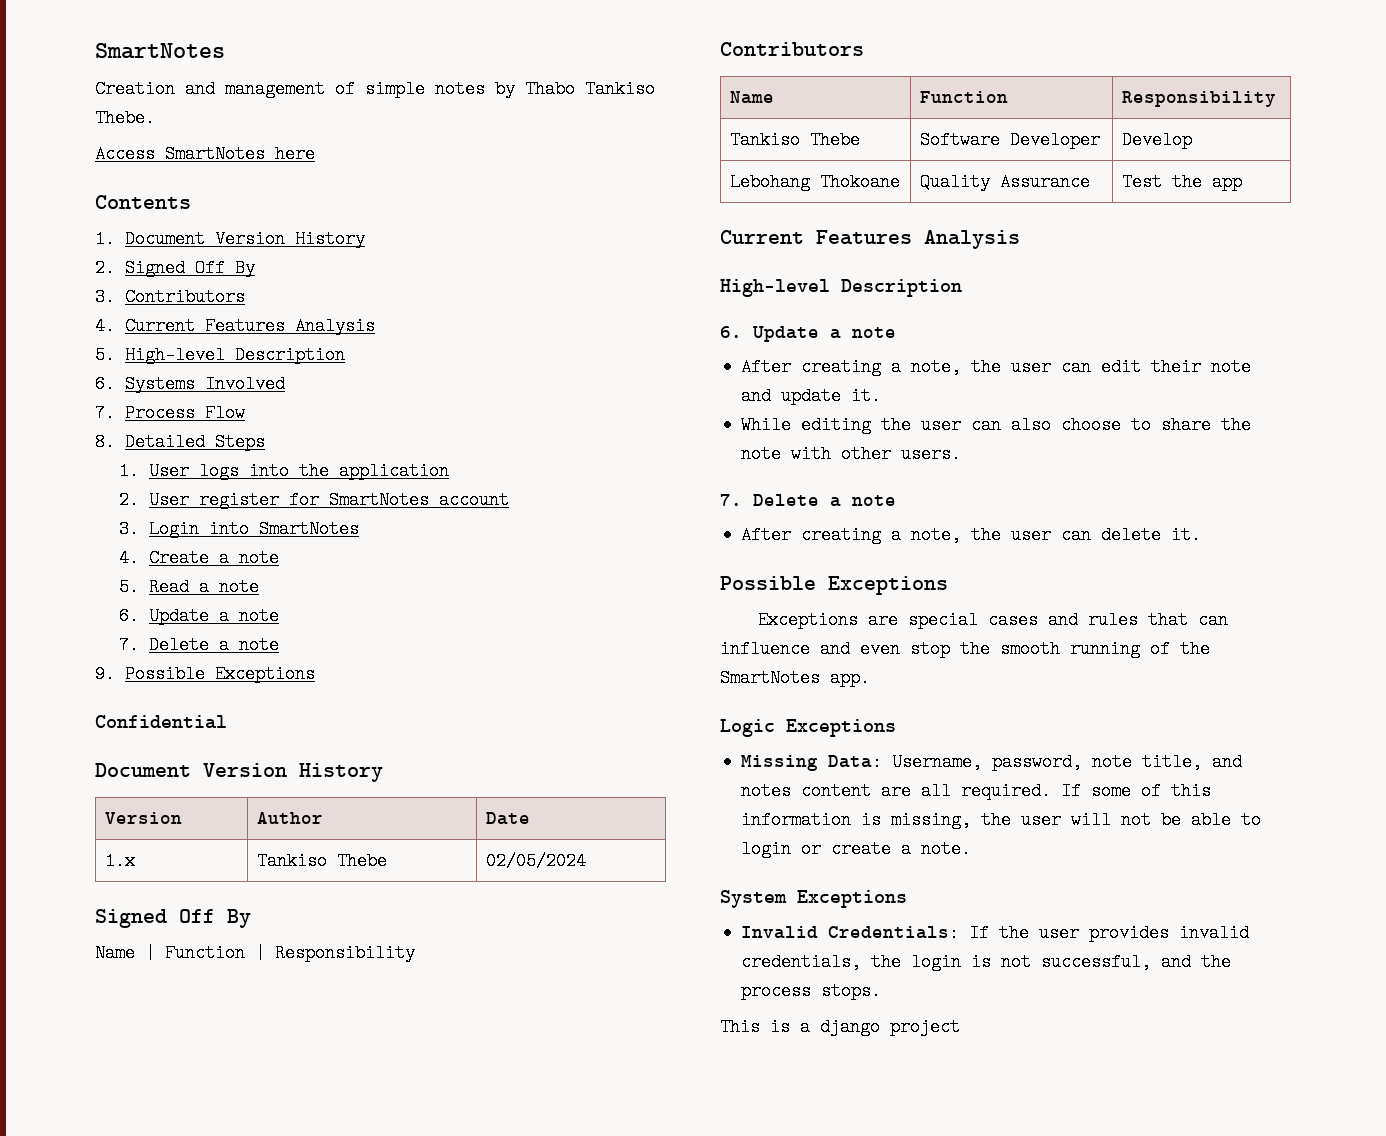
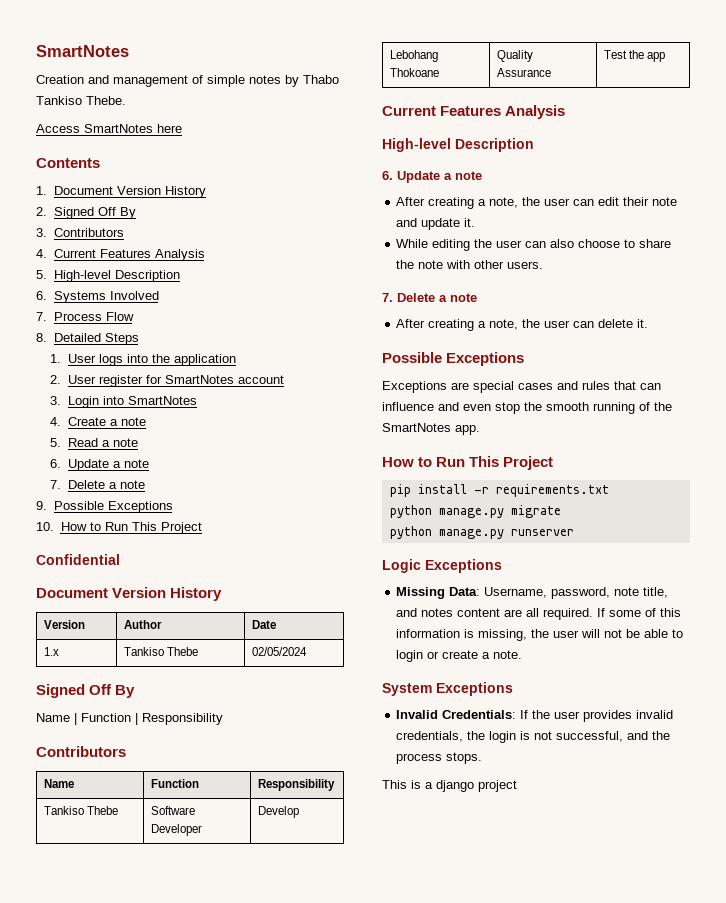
+ 10. How to Run This Project
  Exceptions are special cases and rules that can influence and even stop the smooth running of the SmartNotes app.
+ How to Run This Project
+ pip install -r requirements.txt
+ python manage.py migrate
+ python manage.py runserver

